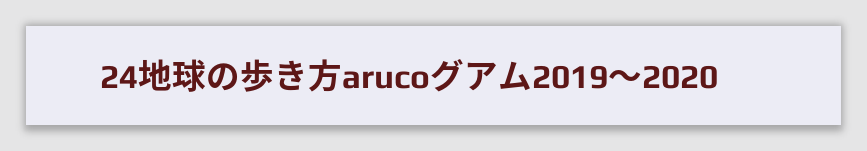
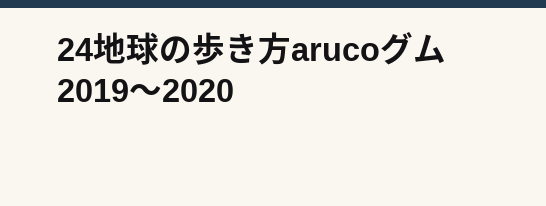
- 24地球の歩き方arucoグアム2019～2020
+ 24地球の歩き方arucoグム2019～2020

